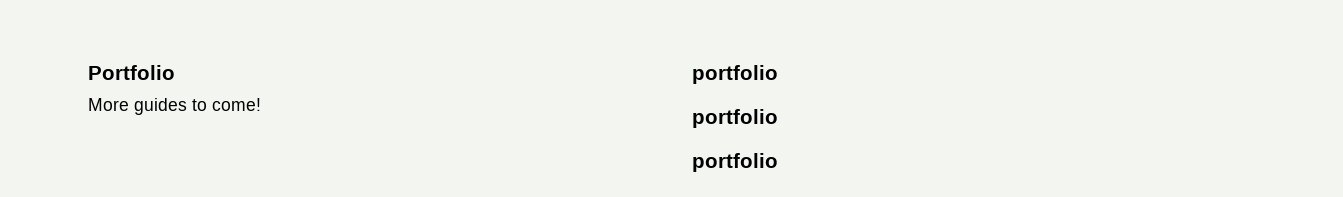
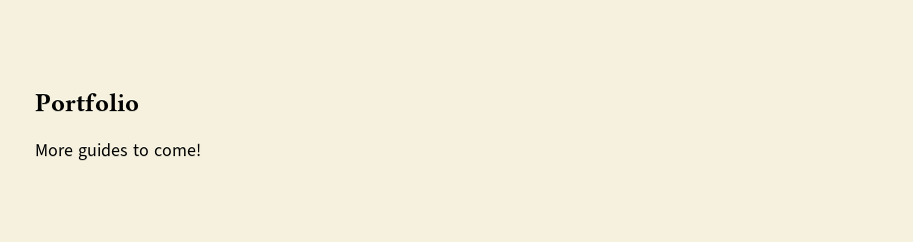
  More guides to come!
- portfolio
- portfolio
- portfolio

